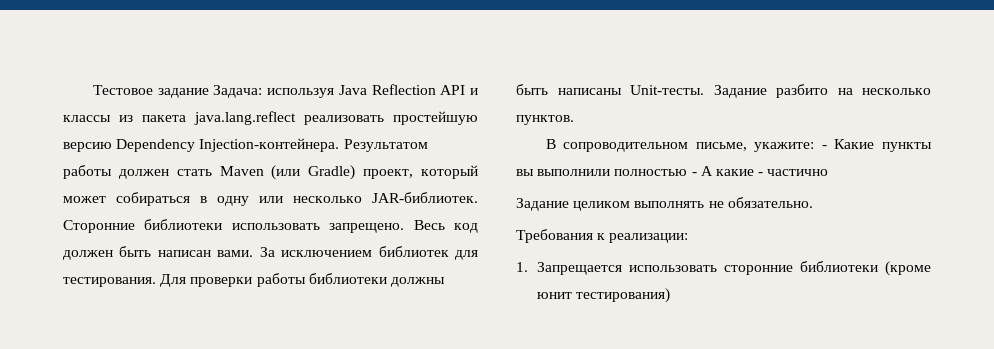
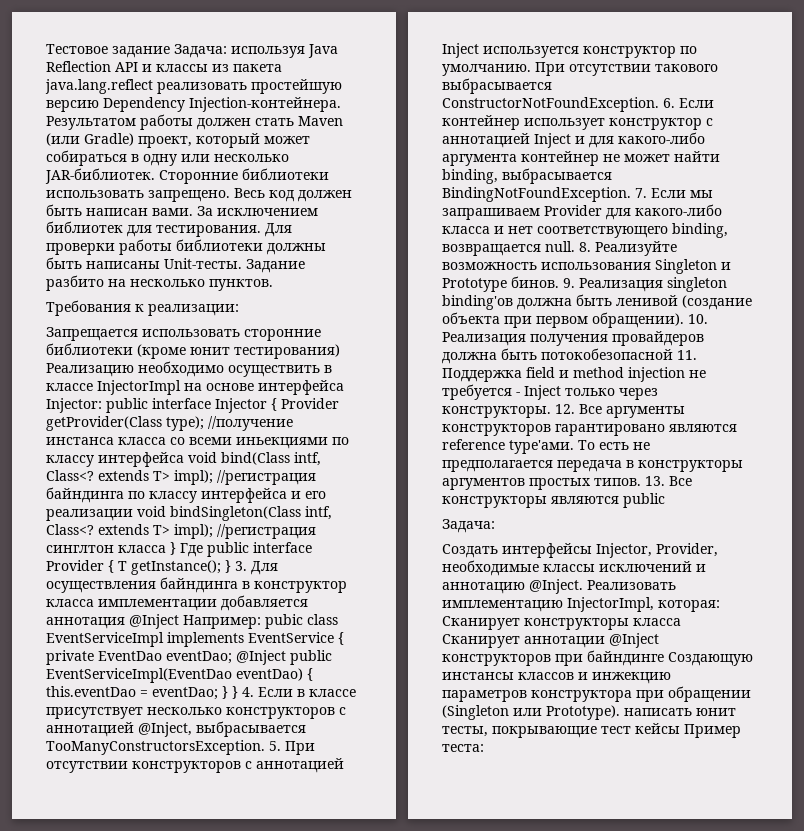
- В сопроводительном письме, укажите: - Какие пункты вы выполнили полностью - А какие - частично
- Задание целиком выполнять не обязательно.
- 1. Запрещается использовать сторонние библиотеки (кроме юнит тестирования)
+ Запрещается использовать сторонние библиотеки (кроме юнит тестирования) Реализацию необходимо осуществить в классе InjectorImpl на основе интерфейса Injector: public interface Injector { Provider getProvider(Class type); //получение инстанса класса со всеми иньекциями по классу интерфейса void bind(Class intf, Class<? extends T> impl); //регистрация байндинга по классу интерфейса и его реализации void bindSingleton(Class intf, Class<? extends T> impl); //регистрация синглтон класса } Где public interface Provider { T getInstance(); } 3. Для осуществления байндинга в конструктор класса имплементации добавляется аннотация @Inject Например: pubic class EventServiceImpl implements EventService { private EventDao eventDao; @Inject public EventServiceImpl(EventDao eventDao) { this.eventDao = eventDao; } } 4. Если в классе присутствует несколько конструкторов с аннотацией @Inject, выбрасывается TooManyConstructorsException. 5. При отсутствии конструкторов с аннотацией Inject используется конструктор по умолчанию. При отсутствии такового выбрасывается ConstructorNotFoundException. 6. Если контейнер использует конструктор с аннотацией Inject и для какого-либо аргумента контейнер не может найти binding, выбрасывается BindingNotFoundException. 7. Если мы запрашиваем Provider для какого-либо класса и нет cоответствующего binding, возвращается null. 8. Реализуйте возможность использования Singleton и Prototype бинов. 9. Реализация singleton binding'ов должна быть ленивой (создание объекта при первом обращении). 10. Реализация получения провайдеров должна быть потокобезопасной 11. Поддержка field и method injection не требуется - Inject только через конструкторы. 12. Все аргументы конструкторов гарантировано являются reference type'ами. То есть не предполагается передача в конструкторы аргументов простых типов. 13. Все конструкторы являются public
+ Задача:
+ Создать интерфейсы Injector, Provider, необходимые классы исключений и аннотацию @Inject. Реализовать имплементацию InjectorImpl, которая: Сканирует конструкторы класса Сканирует аннотации @Inject конструкторов при байндинге Создающую инстансы классов и инжекцию параметров конструктора при обращении (Singleton или Prototype). написать юнит тесты, покрывающие тест кейсы Пример теста:

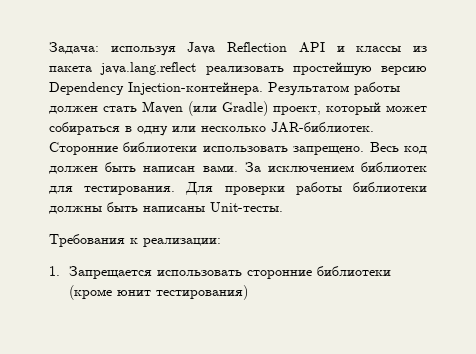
- Тестовое задание Задача: используя Java Reflection API и классы из пакета java.lang.reflect реализовать простейшую версию Dependency Injection-контейнера.
+ Задача: используя Java Reflection API и классы из пакета java.lang.reflect реализовать простейшую версию Dependency Injection-контейнера.
- Задание разбито на несколько пунктов.
- Запрещается использовать сторонние библиотеки (кроме юнит тестирования) Реализацию необходимо осуществить в классе InjectorImpl на основе интерфейса Injector: public interface Injector { Provider getProvider(Class type); //получение инстанса класса со всеми иньекциями по классу интерфейса void bind(Class intf, Class<? extends T> impl); //регистрация байндинга по классу интерфейса и его реализации void bindSingleton(Class intf, Class<? extends T> impl); //регистрация синглтон класса } Где public interface Provider { T getInstance(); } 3. Для осуществления байндинга в конструктор класса имплементации добавляется аннотация @Inject Например: pubic class EventServiceImpl implements EventService { private EventDao eventDao; @Inject public EventServiceImpl(EventDao eventDao) { this.eventDao = eventDao; } } 4. Если в классе присутствует несколько конструкторов с аннотацией @Inject, выбрасывается TooManyConstructorsException. 5. При отсутствии конструкторов с аннотацией Inject используется конструктор по умолчанию. При отсутствии такового выбрасывается ConstructorNotFoundException. 6. Если контейнер использует конструктор с аннотацией Inject и для какого-либо аргумента контейнер не может найти binding, выбрасывается BindingNotFoundException. 7. Если мы запрашиваем Provider для какого-либо класса и нет cоответствующего binding, возвращается null. 8. Реализуйте возможность использования Singleton и Prototype бинов. 9. Реализация singleton binding'ов должна быть ленивой (создание объекта при первом обращении). 10. Реализация получения провайдеров должна быть потокобезопасной 11. Поддержка field и method injection не требуется - Inject только через конструкторы. 12. Все аргументы конструкторов гарантировано являются reference type'ами. То есть не предполагается передача в конструкторы аргументов простых типов. 13. Все конструкторы являются public
- Задача:
- Создать интерфейсы Injector, Provider, необходимые классы исключений и аннотацию @Inject. Реализовать имплементацию InjectorImpl, которая: Сканирует конструкторы класса Сканирует аннотации @Inject конструкторов при байндинге Создающую инстансы классов и инжекцию параметров конструктора при обращении (Singleton или Prototype). написать юнит тесты, покрывающие тест кейсы Пример теста:
+ 1. Запрещается использовать сторонние библиотеки (кроме юнит тестирования)

